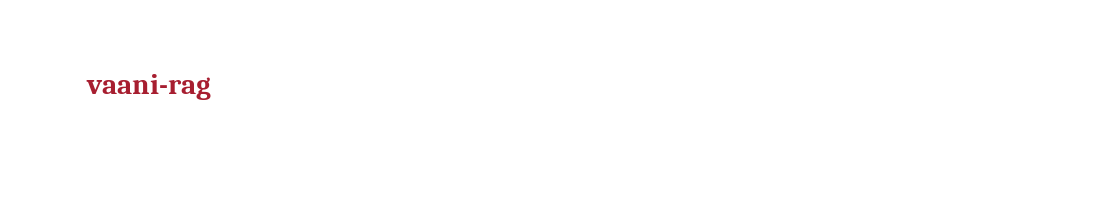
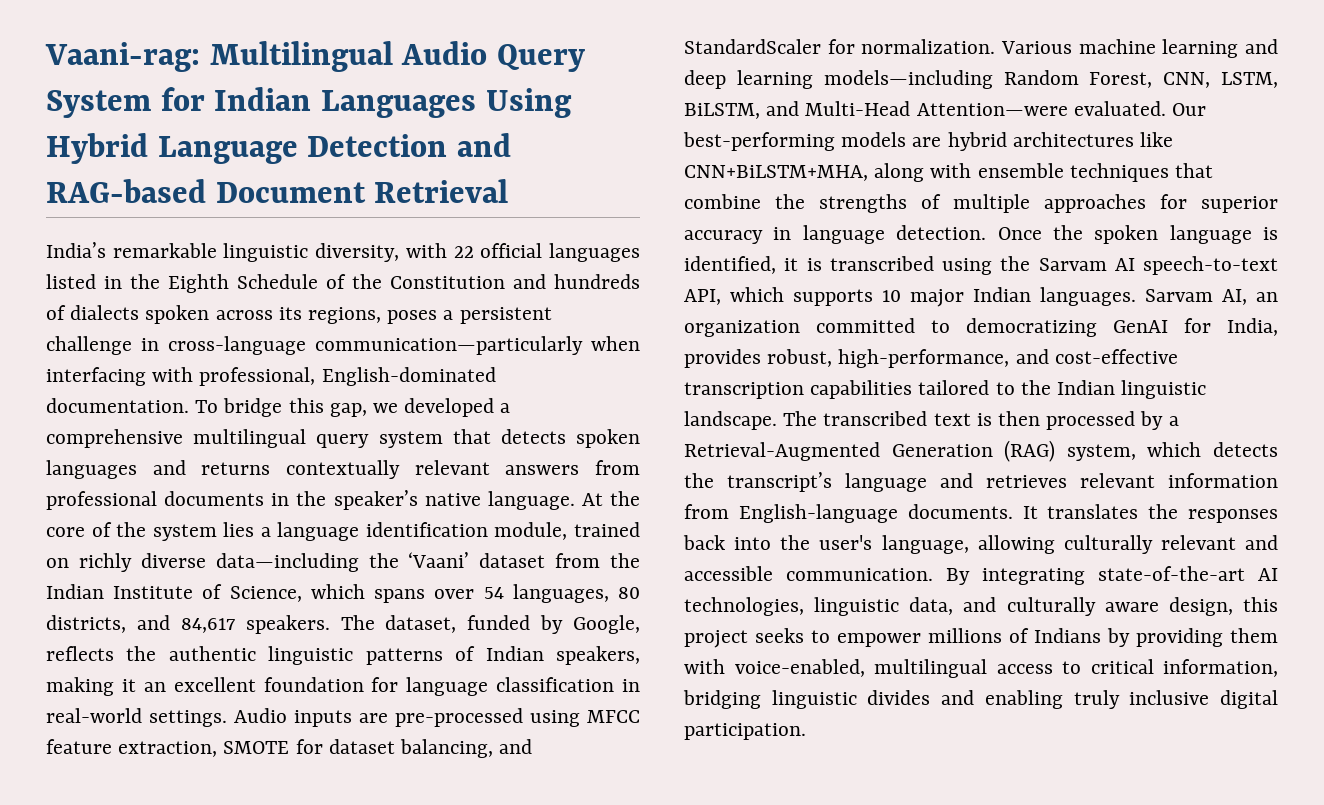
- vaani-rag
+ Vaani-rag: Multilingual Audio Query System for Indian Languages Using Hybrid Language Detection and RAG-based Document Retrieval
+ India’s remarkable linguistic diversity, with 22 official languages listed in the Eighth Schedule of the Constitution and hundreds of dialects spoken across its regions, poses a persistent challenge in cross-language communication—particularly when interfacing with professional, English-dominated documentation. To bridge this gap, we developed a comprehensive multilingual query system that detects spoken languages and returns contextually relevant answers from professional documents in the speaker’s native language. At the core of the system lies a language identification module, trained on richly diverse data—including the ‘Vaani’ dataset from the Indian Institute of Science, which spans over 54 languages, 80 districts, and 84,617 speakers. The dataset, funded by Google, reflects the authentic linguistic patterns of Indian speakers, making it an excellent foundation for language classification in real-world settings. Audio inputs are pre-processed using MFCC feature extraction, SMOTE for dataset balancing, and StandardScaler for normalization. Various machine learning and deep learning models—including Random Forest, CNN, LSTM, BiLSTM, and Multi-Head Attention—were evaluated. Our best-performing models are hybrid architectures like CNN+BiLSTM+MHA, along with ensemble techniques that combine the strengths of multiple approaches for superior accuracy in language detection. Once the spoken language is identified, it is transcribed using the Sarvam AI speech-to-text API, which supports 10 major Indian languages. Sarvam AI, an organization committed to democratizing GenAI for India, provides robust, high-performance, and cost-effective transcription capabilities tailored to the Indian linguistic landscape. The transcribed text is then processed by a Retrieval-Augmented Generation (RAG) system, which detects the transcript’s language and retrieves relevant information from English-language documents. It translates the responses back into the user's language, allowing culturally relevant and accessible communication. By integrating state-of-the-art AI technologies, linguistic data, and culturally aware design, this project seeks to empower millions of Indians by providing them with voice-enabled, multilingual access to critical information, bridging linguistic divides and enabling truly inclusive digital participation.

